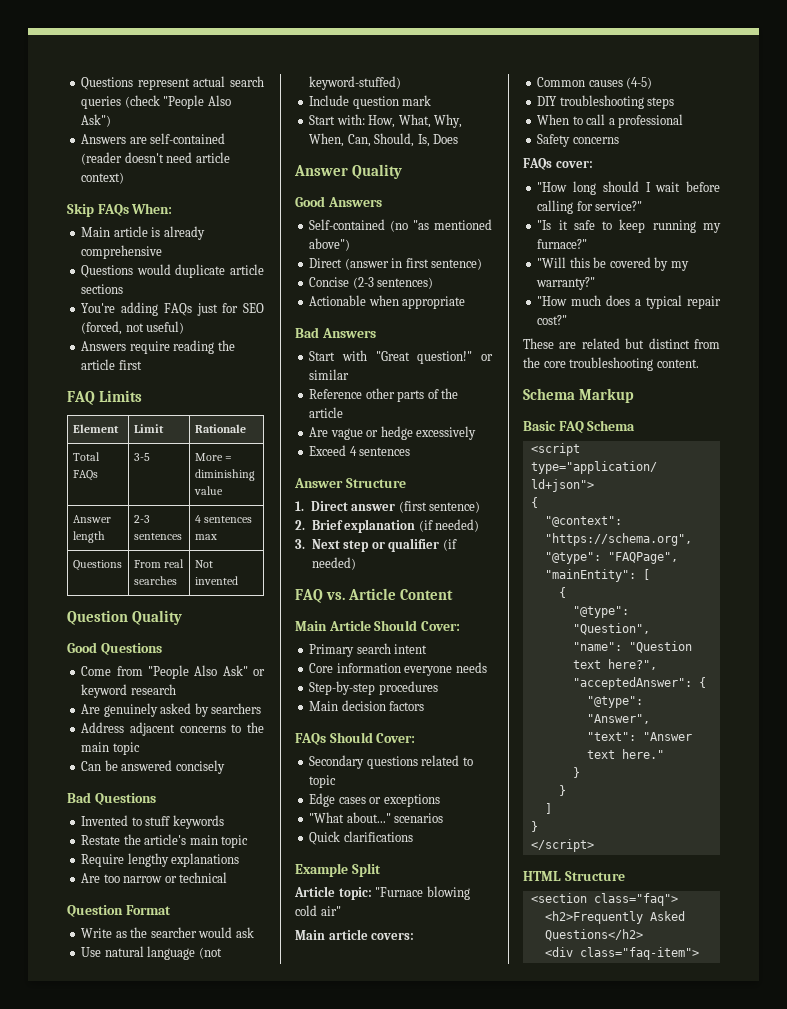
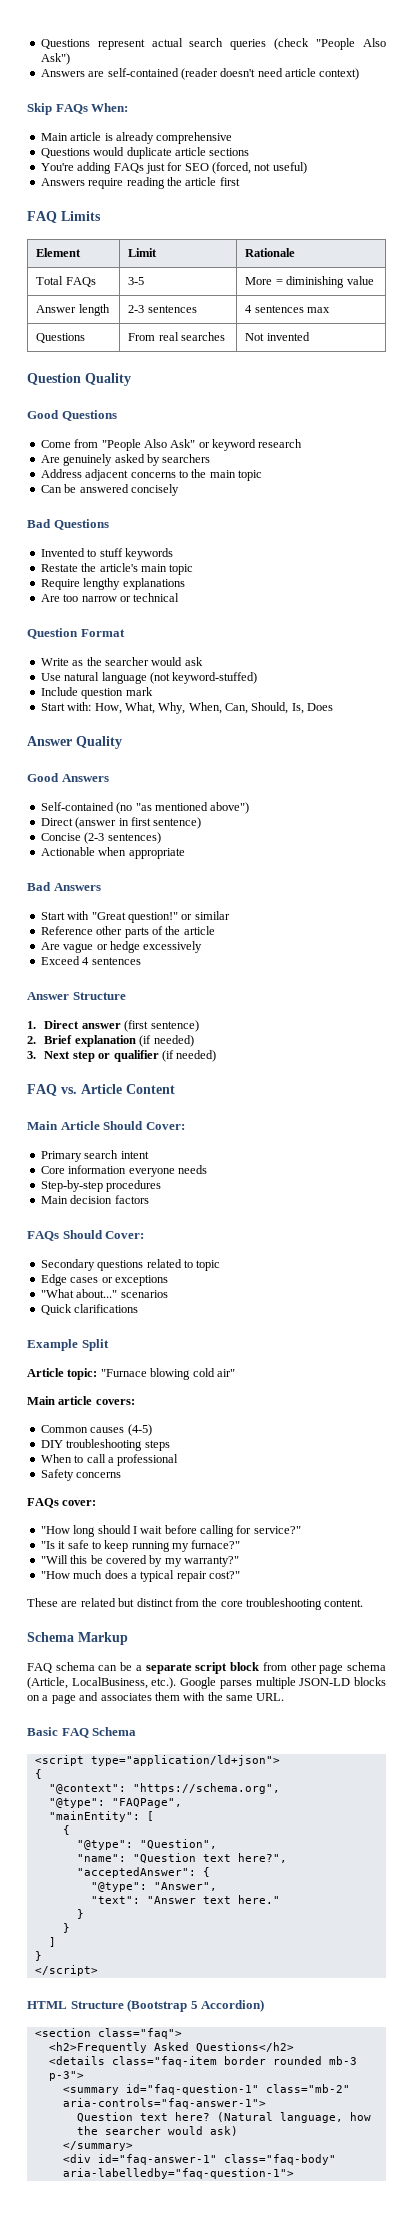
+ FAQ schema can be a separate script block from other page schema (Article, LocalBusiness, etc.). Google parses multiple JSON-LD blocks on a page and associates them with the same URL.
- HTML Structure
+ HTML Structure (Bootstrap 5 Accordion)
- <div class="faq-item">
+ <details class="faq-item border rounded mb-3 p-3">
+ <summary id="faq-question-1" class="mb-2" aria-controls="faq-answer-1">
+ Question text here? (Natural language, how the searcher would ask)
+ </summary>
+ <div id="faq-answer-1" class="faq-body" aria-labelledby="faq-question-1">

